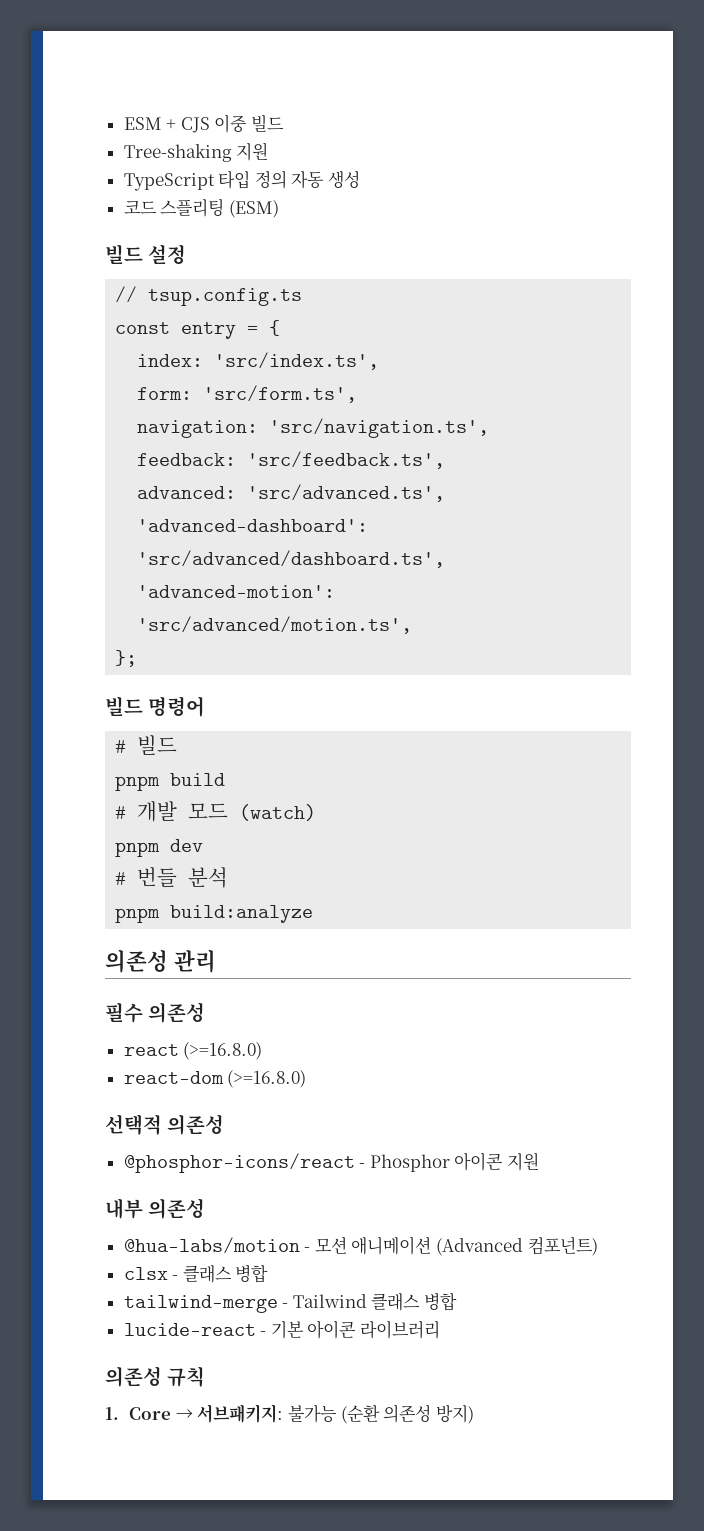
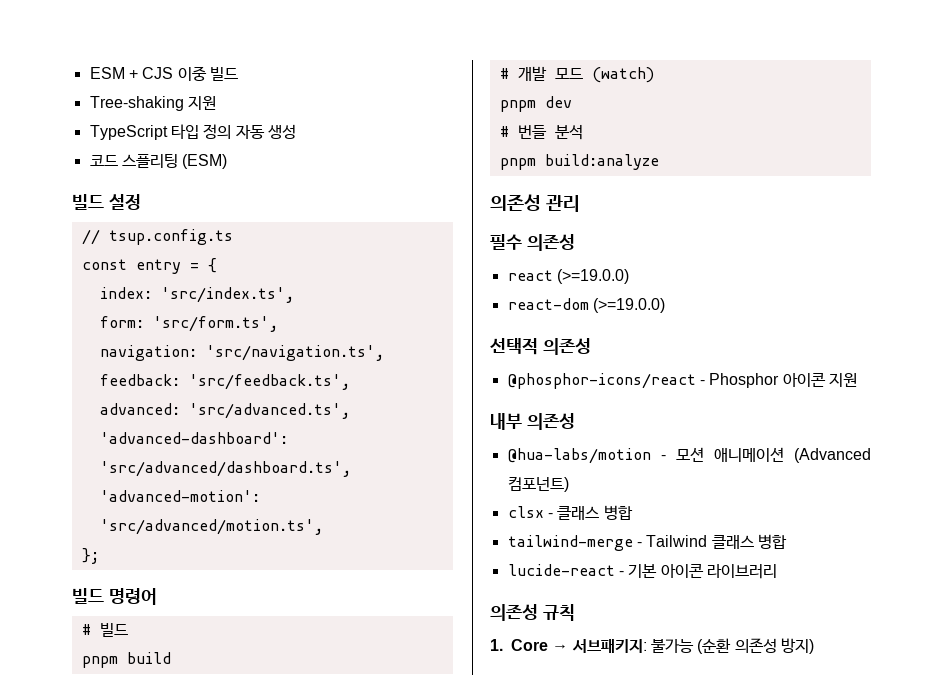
- react (>=16.8.0)
+ react (>=19.0.0)
- react-dom (>=16.8.0)
+ react-dom (>=19.0.0)

